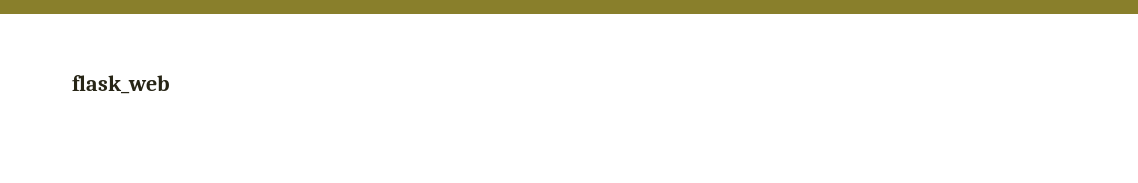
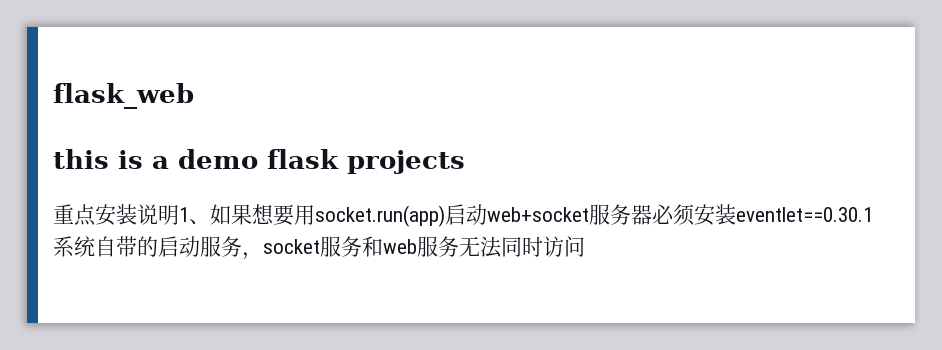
+ this is a demo flask projects
+ 重点安装说明1、如果想要用socket.run(app)启动web+socket服务器必须安装eventlet==0.30.1系统自带的启动服务，socket服务和web服务无法同时访问

